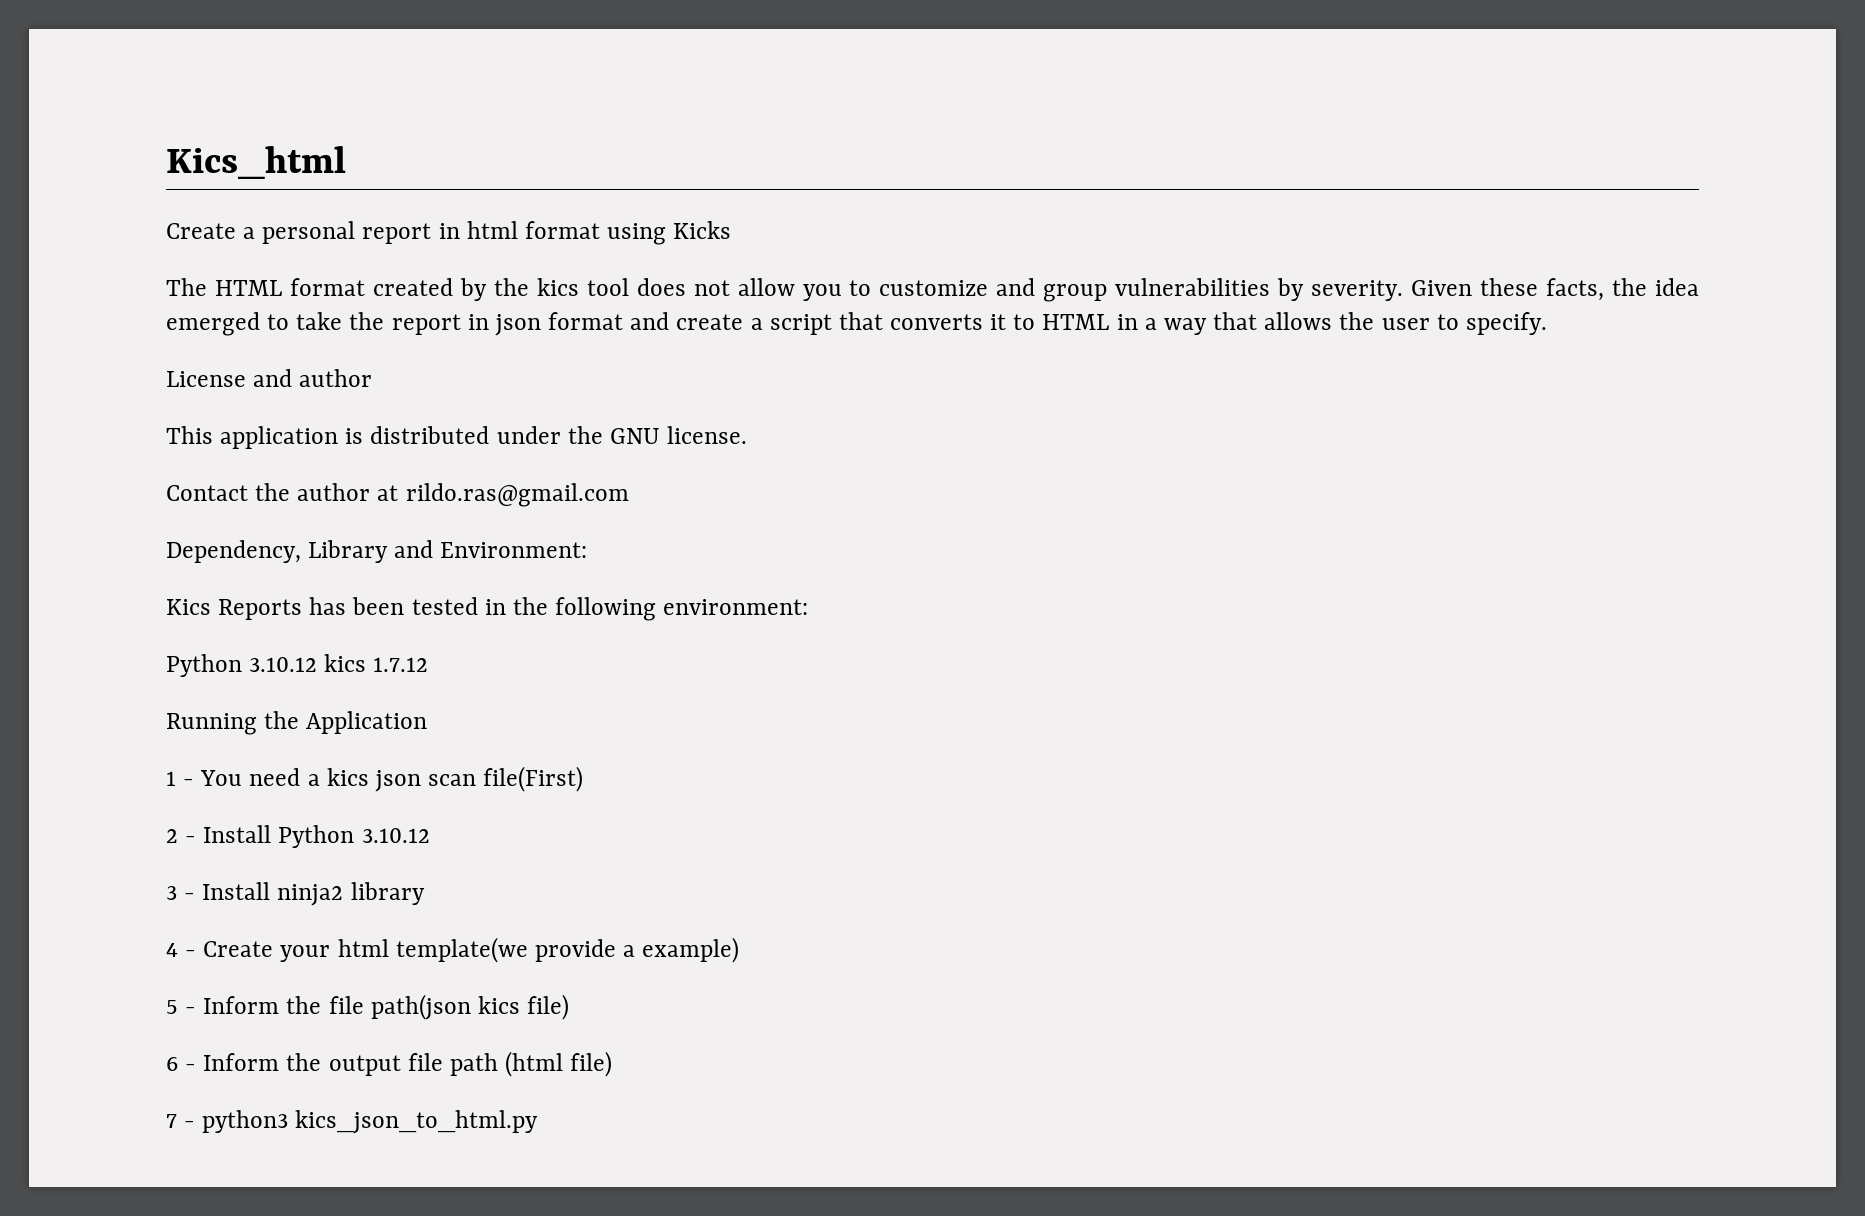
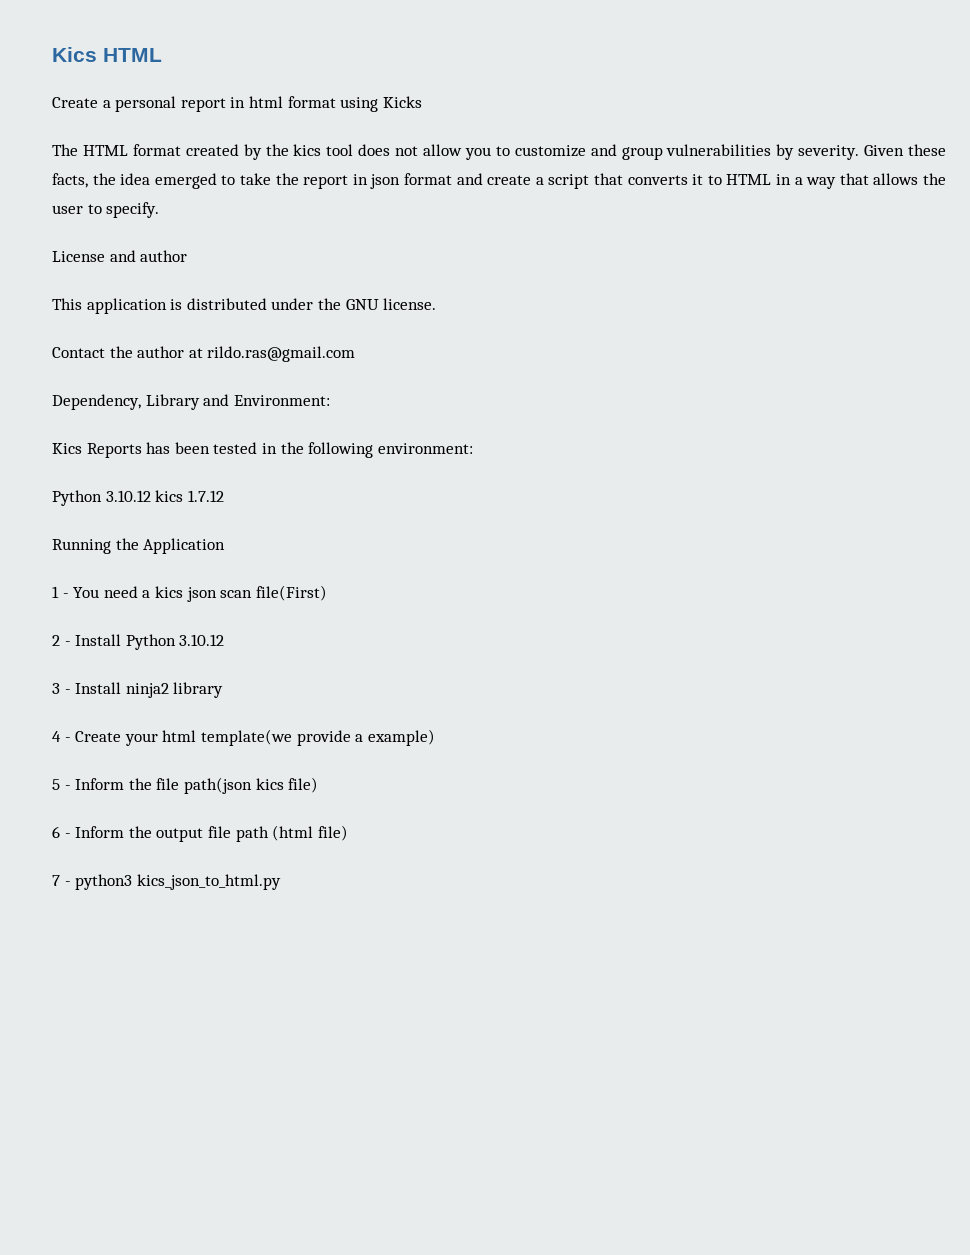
- Kics_html
+ Kics HTML

